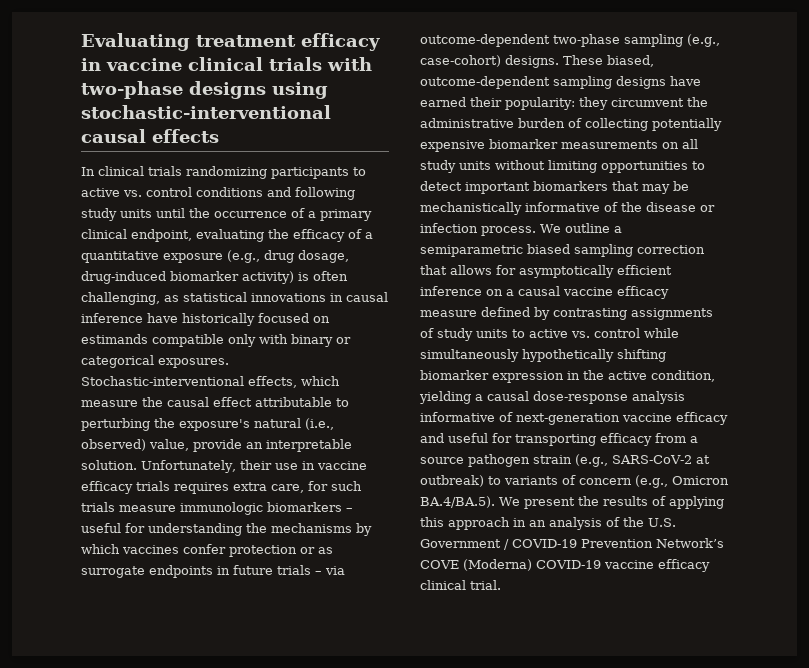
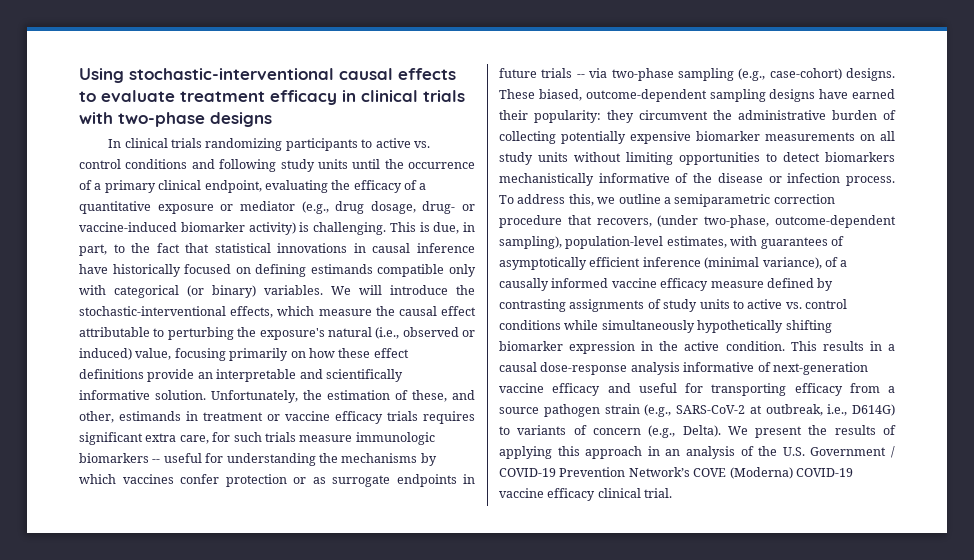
- Evaluating treatment efficacy in vaccine clinical trials with two-phase designs using stochastic-interventional causal effects
+ Using stochastic-interventional causal effects to evaluate treatment efficacy in clinical trials with two-phase designs
- In clinical trials randomizing participants to active vs. control conditions and following study units until the occurrence of a primary clinical endpoint, evaluating the efficacy of a quantitative exposure (e.g., drug dosage, drug-induced biomarker activity) is often challenging, as statistical innovations in causal inference have historically focused on estimands compatible only with binary or categorical exposures. Stochastic-interventional effects, which measure the causal effect attributable to perturbing the exposure's natural (i.e., observed) value, provide an interpretable solution. Unfortunately, their use in vaccine efficacy trials requires extra care, for such trials measure immunologic biomarkers – useful for understanding the mechanisms by which vaccines confer protection or as surrogate endpoints in future trials – via outcome-dependent two-phase sampling (e.g., case-cohort) designs.
+ In clinical trials randomizing participants to active vs. control conditions and following study units until the occurrence of a primary clinical endpoint, evaluating the efficacy of a quantitative exposure or mediator (e.g., drug dosage, drug- or vaccine-induced biomarker activity) is challenging. This is due, in part, to the fact that statistical innovations in causal inference have historically focused on defining estimands compatible only with categorical (or binary) variables. We will introduce the stochastic-interventional effects, which measure the causal effect attributable to perturbing the exposure's natural (i.e., observed or induced) value, focusing primarily on how these effect definitions provide an interpretable and scientifically informative solution. Unfortunately, the estimation of these, and other, estimands in treatment or vaccine efficacy trials requires significant extra care, for such trials measure immunologic biomarkers -- useful for understanding the mechanisms by which vaccines confer protection or as surrogate endpoints in future trials -- via two-phase sampling (e.g., case-cohort) designs.
- These biased, outcome-dependent sampling designs have earned their popularity: they circumvent the administrative burden of collecting potentially expensive biomarker measurements on all study units without limiting opportunities to detect important biomarkers that may be mechanistically informative of the disease or infection process.
+ These biased, outcome-dependent sampling designs have earned their popularity: they circumvent the administrative burden of collecting potentially expensive biomarker measurements on all study units without limiting opportunities to detect biomarkers mechanistically informative of the disease or infection process.
- We outline a semiparametric biased sampling correction that allows for asymptotically efficient inference on a causal vaccine efficacy measure defined by contrasting assignments of study units to active vs. control while simultaneously hypothetically shifting biomarker expression in the active condition, yielding a causal dose-response analysis informative of next-generation vaccine efficacy and useful for transporting efficacy from a source pathogen strain (e.g., SARS-CoV-2 at outbreak) to variants of concern (e.g., Omicron BA.4/BA.5). We present the results of applying this approach in an analysis of the U.S. Government / COVID-19 Prevention Network’s COVE (Moderna) COVID-19 vaccine efficacy clinical trial.
+ To address this, we outline a semiparametric correction procedure that recovers, (under two-phase, outcome-dependent sampling), population-level estimates, with guarantees of asymptotically efficient inference (minimal variance), of a causally informed vaccine efficacy measure defined by contrasting assignments of study units to active vs. control conditions while simultaneously hypothetically shifting biomarker expression in the active condition. This results in a causal dose-response analysis informative of next-generation vaccine efficacy and useful for transporting efficacy from a source pathogen strain (e.g., SARS-CoV-2 at outbreak, i.e., D614G) to variants of concern (e.g., Delta). We present the results of applying this approach in an analysis of the U.S. Government / COVID-19 Prevention Network’s COVE (Moderna) COVID-19 vaccine efficacy clinical trial.

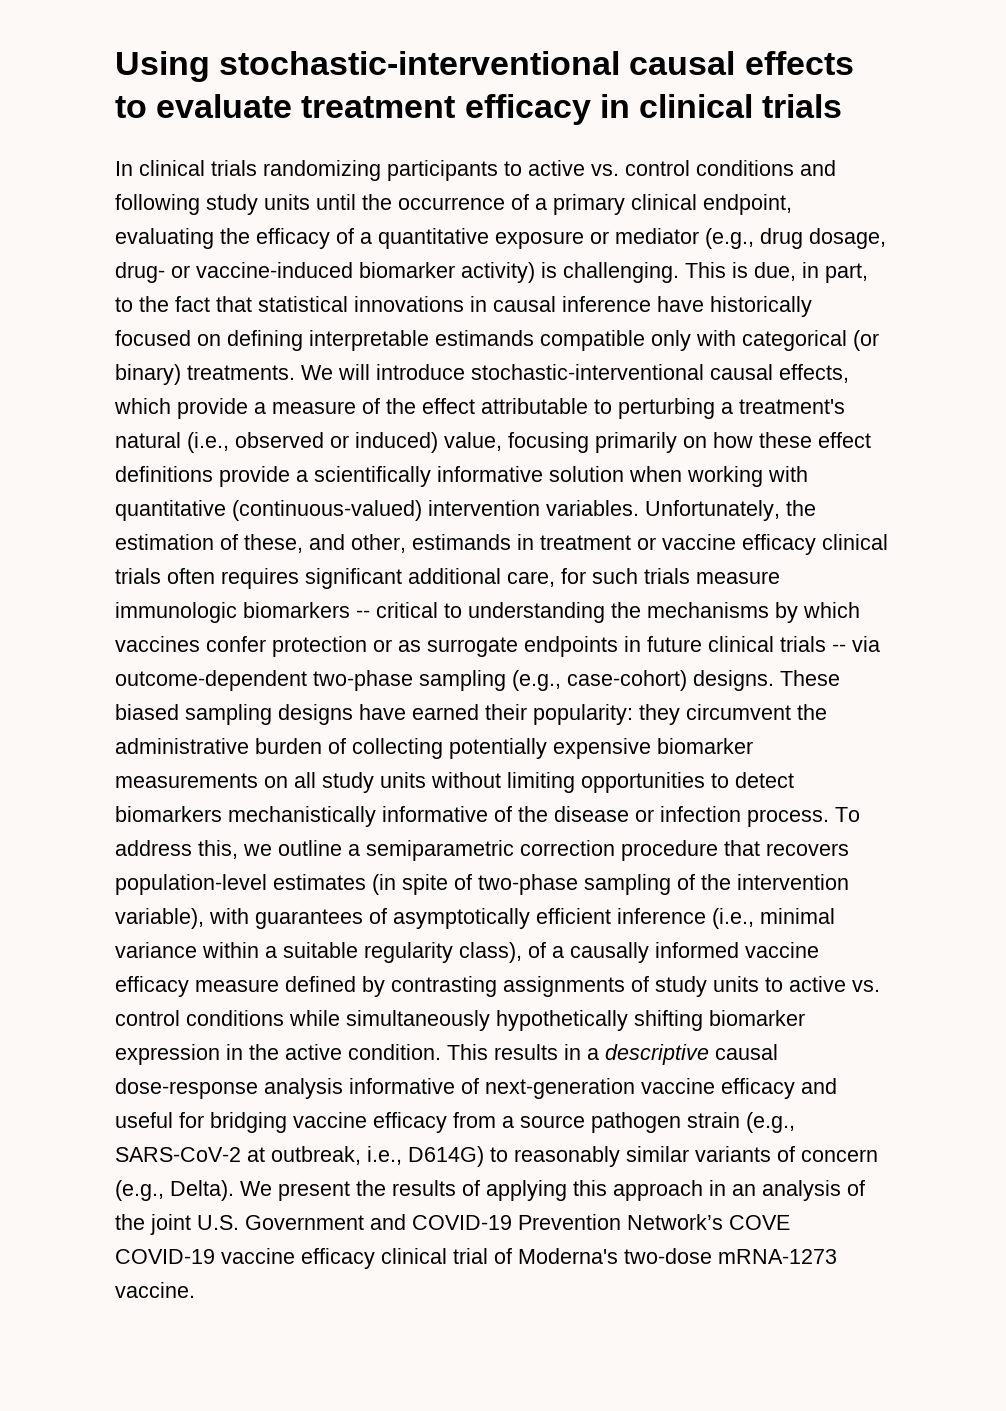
- Using stochastic-interventional causal effects to evaluate treatment efficacy in clinical trials with two-phase designs
+ Using stochastic-interventional causal effects to evaluate treatment efficacy in clinical trials
- This is due, in part, to the fact that statistical innovations in causal inference have historically focused on defining estimands compatible only with categorical (or binary) variables.
+ This is due, in part, to the fact that statistical innovations in causal inference have historically focused on defining interpretable estimands compatible only with categorical (or binary) treatments.
- We will introduce the stochastic-interventional effects, which measure the causal effect attributable to perturbing the exposure's natural (i.e., observed or induced) value, focusing primarily on how these effect definitions provide an interpretable and scientifically informative solution.
+ We will introduce stochastic-interventional causal effects, which provide a measure of the effect attributable to perturbing a treatment's natural (i.e., observed or induced) value, focusing primarily on how these effect definitions provide a scientifically informative solution when working with quantitative (continuous-valued) intervention variables.
- Unfortunately, the estimation of these, and other, estimands in treatment or vaccine efficacy trials requires significant extra care, for such trials measure immunologic biomarkers -- useful for understanding the mechanisms by which vaccines confer protection or as surrogate endpoints in future trials -- via two-phase sampling (e.g., case-cohort) designs.
+ Unfortunately, the estimation of these, and other, estimands in treatment or vaccine efficacy clinical trials often requires significant additional care, for such trials measure immunologic biomarkers -- critical to understanding the mechanisms by which vaccines confer protection or as surrogate endpoints in future clinical trials -- via outcome-dependent two-phase sampling (e.g., case-cohort) designs.
- These biased, outcome-dependent sampling designs have earned their popularity: they circumvent the administrative burden of collecting potentially expensive biomarker measurements on all study units without limiting opportunities to detect biomarkers mechanistically informative of the disease or infection process.
+ These biased sampling designs have earned their popularity: they circumvent the administrative burden of collecting potentially expensive biomarker measurements on all study units without limiting opportunities to detect biomarkers mechanistically informative of the disease or infection process.
- To address this, we outline a semiparametric correction procedure that recovers, (under two-phase, outcome-dependent sampling), population-level estimates, with guarantees of asymptotically efficient inference (minimal variance), of a causally informed vaccine efficacy measure defined by contrasting assignments of study units to active vs. control conditions while simultaneously hypothetically shifting biomarker expression in the active condition.
+ To address this, we outline a semiparametric correction procedure that recovers population-level estimates (in spite of two-phase sampling of the intervention variable), with guarantees of asymptotically efficient inference (i.e., minimal variance within a suitable regularity class), of a causally informed vaccine efficacy measure defined by contrasting assignments of study units to active vs. control conditions while simultaneously hypothetically shifting biomarker expression in the active condition.
- This results in a causal dose-response analysis informative of next-generation vaccine efficacy and useful for transporting efficacy from a source pathogen strain (e.g., SARS-CoV-2 at outbreak, i.e., D614G) to variants of concern (e.g., Delta).
+ This results in a descriptive causal dose-response analysis informative of next-generation vaccine efficacy and useful for bridging vaccine efficacy from a source pathogen strain (e.g., SARS-CoV-2 at outbreak, i.e., D614G) to reasonably similar variants of concern (e.g., Delta).
- We present the results of applying this approach in an analysis of the U.S. Government / COVID-19 Prevention Network’s COVE (Moderna) COVID-19 vaccine efficacy clinical trial.
+ We present the results of applying this approach in an analysis of the joint U.S. Government and COVID-19 Prevention Network’s COVE COVID-19 vaccine efficacy clinical trial of Moderna's two-dose mRNA-1273 vaccine.

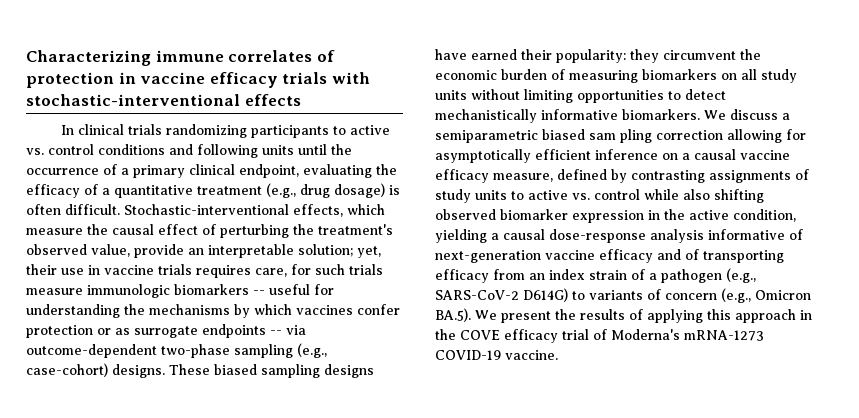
- Using stochastic-interventional causal effects to evaluate treatment efficacy in clinical trials
+ Characterizing immune correlates of protection in vaccine efficacy trials with stochastic-interventional effects
- In clinical trials randomizing participants to active vs. control conditions and following study units until the occurrence of a primary clinical endpoint, evaluating the efficacy of a quantitative exposure or mediator (e.g., drug dosage, drug- or vaccine-induced biomarker activity) is challenging. This is due, in part, to the fact that statistical innovations in causal inference have historically focused on defining interpretable estimands compatible only with categorical (or binary) treatments. We will introduce stochastic-interventional causal effects, which provide a measure of the effect attributable to perturbing a treatment's natural (i.e., observed or induced) value, focusing primarily on how these effect definitions provide a scientifically informative solution when working with quantitative (continuous-valued) intervention variables. Unfortunately, the estimation of these, and other, estimands in treatment or vaccine efficacy clinical trials often requires significant additional care, for such trials measure immunologic biomarkers -- critical to understanding the mechanisms by which vaccines confer protection or as surrogate endpoints in future clinical trials -- via outcome-dependent two-phase sampling (e.g., case-cohort) designs.
+ In clinical trials randomizing participants to active vs. control conditions and following units until the occurrence of a primary clinical endpoint, evaluating the efficacy of a quantitative treatment (e.g., drug dosage) is often difficult. Stochastic-interventional effects, which measure the causal effect of perturbing the treatment's observed value, provide an interpretable solution; yet, their use in vaccine trials requires care, for such trials measure immunologic biomarkers -- useful for understanding the mechanisms by which vaccines confer protection or as surrogate endpoints -- via outcome-dependent two-phase sampling (e.g., case-cohort) designs.
- they circumvent the administrative burden of collecting potentially expensive biomarker measurements on all study units without limiting opportunities to detect biomarkers mechanistically informative of the disease or infection process. To address this, we outline a semiparametric correction procedure that recovers population-level estimates (in spite of two-phase sampling of the intervention variable), with guarantees of asymptotically efficient inference (i.e., minimal variance within a suitable regularity class), of a causally informed vaccine efficacy measure defined by contrasting assignments of study units to active vs. control conditions while simultaneously hypothetically shifting biomarker expression in the active condition. This results in a descriptive causal dose-response analysis informative of next-generation vaccine efficacy and useful for bridging vaccine efficacy from a source pathogen strain (e.g., SARS-CoV-2 at outbreak, i.e., D614G) to reasonably similar variants of concern (e.g., Delta). We present the results of applying this approach in an analysis of the joint U.S. Government and COVID-19 Prevention Network’s COVE COVID-19 vaccine efficacy clinical trial of Moderna's two-dose mRNA-1273 vaccine.
+ they circumvent the economic burden of measuring biomarkers on all study units without limiting opportunities to detect mechanistically informative biomarkers. We discuss a semiparametric biased sam pling correction allowing for asymptotically efficient inference on a causal vaccine efficacy measure, defined by contrasting assignments of study units to active vs. control while also shifting observed biomarker expression in the active condition, yielding a causal dose-response analysis informative of next-generation vaccine efficacy and of transporting efficacy from an index strain of a pathogen (e.g., SARS-CoV-2 D614G) to variants of concern (e.g., Omicron BA.5). We present the results of applying this approach in the COVE efficacy trial of Moderna's mRNA-1273 COVID-19 vaccine.

